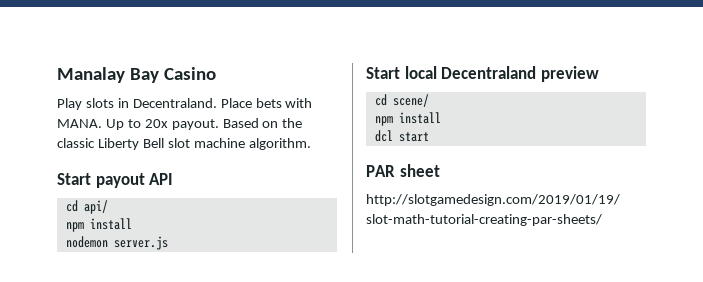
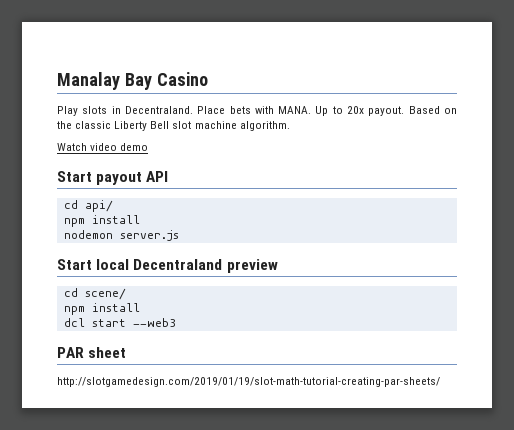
+ Watch video demo
- dcl start
+ dcl start --web3

